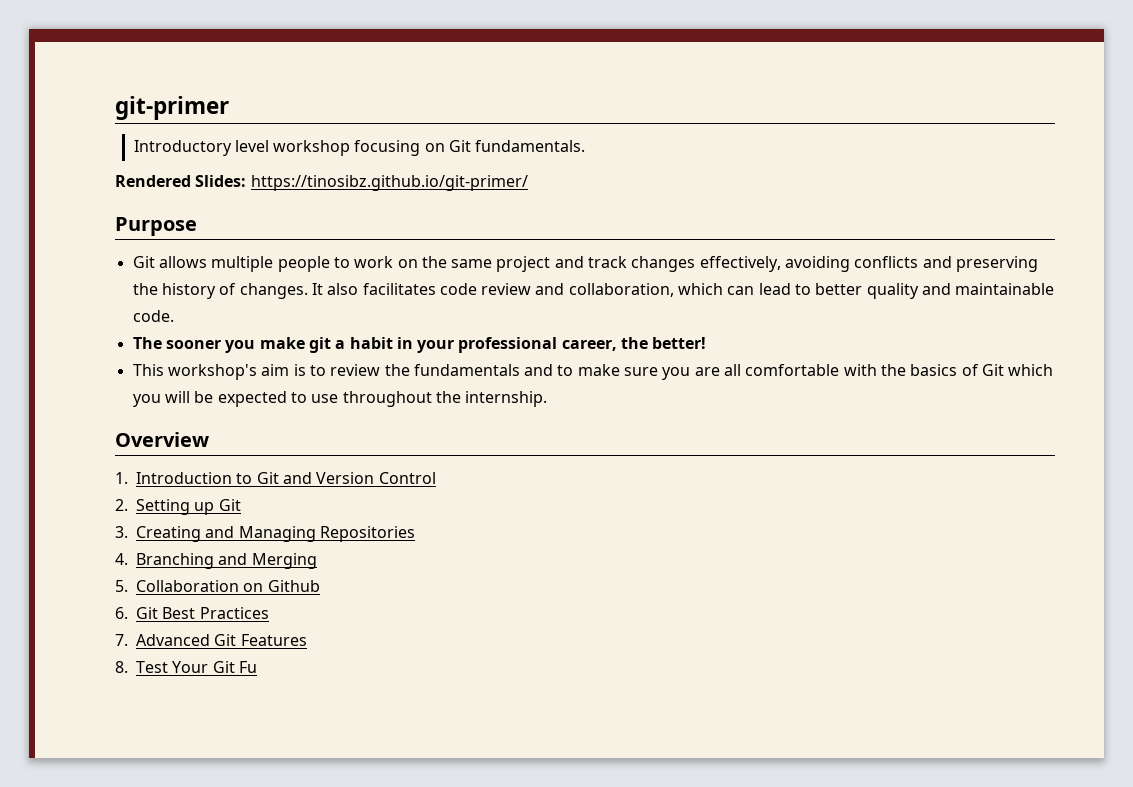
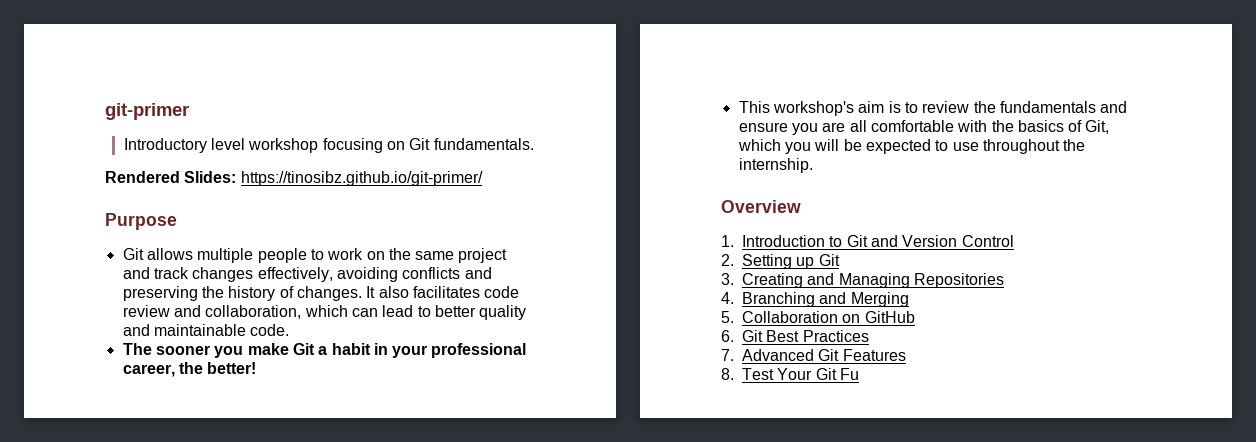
- The sooner you make git a habit in your professional career, the better!
+ The sooner you make Git a habit in your professional career, the better!
- This workshop's aim is to review the fundamentals and to make sure you are all comfortable with the basics of Git which you will be expected to use throughout the internship.
+ This workshop's aim is to review the fundamentals and ensure you are all comfortable with the basics of Git, which you will be expected to use throughout the internship.
- 5. Collaboration on Github
+ 5. Collaboration on GitHub

